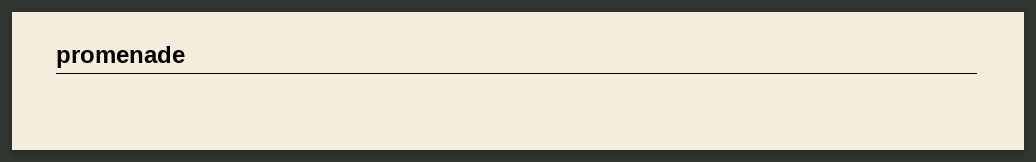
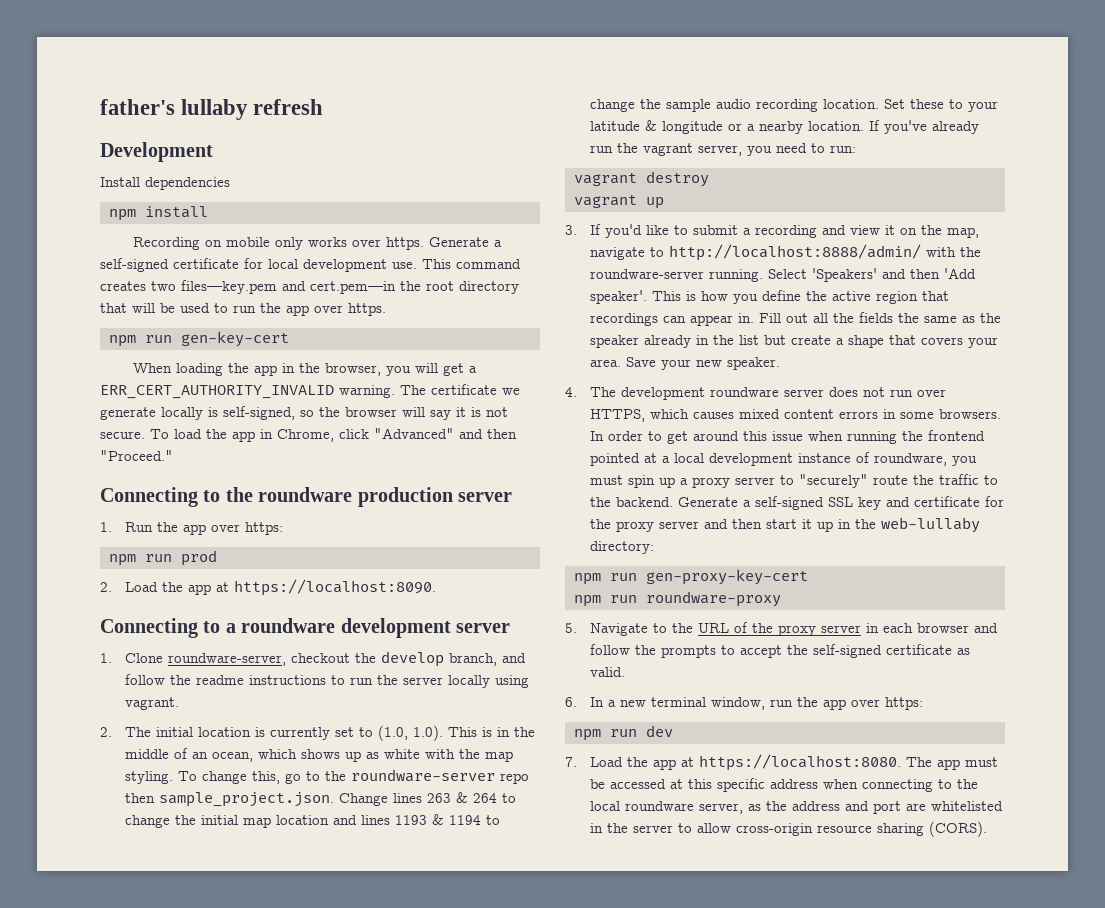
- promenade
+ father's lullaby refresh
+ Development
+ Install dependencies
+ npm install
+ Recording on mobile only works over https. Generate a self-signed certificate for local development use. This command creates two files—key.pem and cert.pem—in the root directory that will be used to run the app over https.
+ npm run gen-key-cert
+ When loading the app in the browser, you will get a ERR_CERT_AUTHORITY_INVALID warning. The certificate we generate locally is self-signed, so the browser will say it is not secure. To load the app in Chrome, click "Advanced" and then "Proceed."
+ Connecting to the roundware production server
+ 1. Run the app over https:
+ npm run prod
+ 2. Load the app at https://localhost:8090.
+ Connecting to a roundware development server
+ 1. Clone roundware-server, checkout the develop branch, and follow the readme instructions to run the server locally using vagrant.
+ 2. The initial location is currently set to (1.0, 1.0). This is in the middle of an ocean, which shows up as white with the map styling. To change this, go to the roundware-server repo then sample_project.json. Change lines 263 & 264 to change the initial map location and lines 1193 & 1194 to change the sample audio recording location. Set these to your latitude & longitude or a nearby location. If you've already run the vagrant server, you need to run:
+ vagrant destroy
+ vagrant up
+ 3. If you'd like to submit a recording and view it on the map, navigate to http://localhost:8888/admin/ with the roundware-server running. Select 'Speakers' and then 'Add speaker'. This is how you define the active region that recordings can appear in. Fill out all the fields the same as the speaker already in the list but create a shape that covers your area. Save your new speaker.
+ 4. The development roundware server does not run over HTTPS, which causes mixed content errors in some browsers. In order to get around this issue when running the frontend pointed at a local development instance of roundware, you must spin up a proxy server to "securely" route the traffic to the backend. Generate a self-signed SSL key and certificate for the proxy server and then start it up in the web-lullaby directory:
+ npm run gen-proxy-key-cert
+ npm run roundware-proxy
+ 5. Navigate to the URL of the proxy server in each browser and follow the prompts to accept the self-signed certificate as valid.
+ 6. In a new terminal window, run the app over https:
+ npm run dev
+ 7. Load the app at https://localhost:8080. The app must be accessed at this specific address when connecting to the local roundware server, as the address and port are whitelisted in the server to allow cross-origin resource sharing (CORS).

